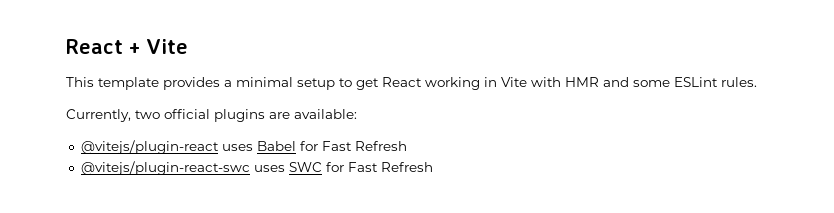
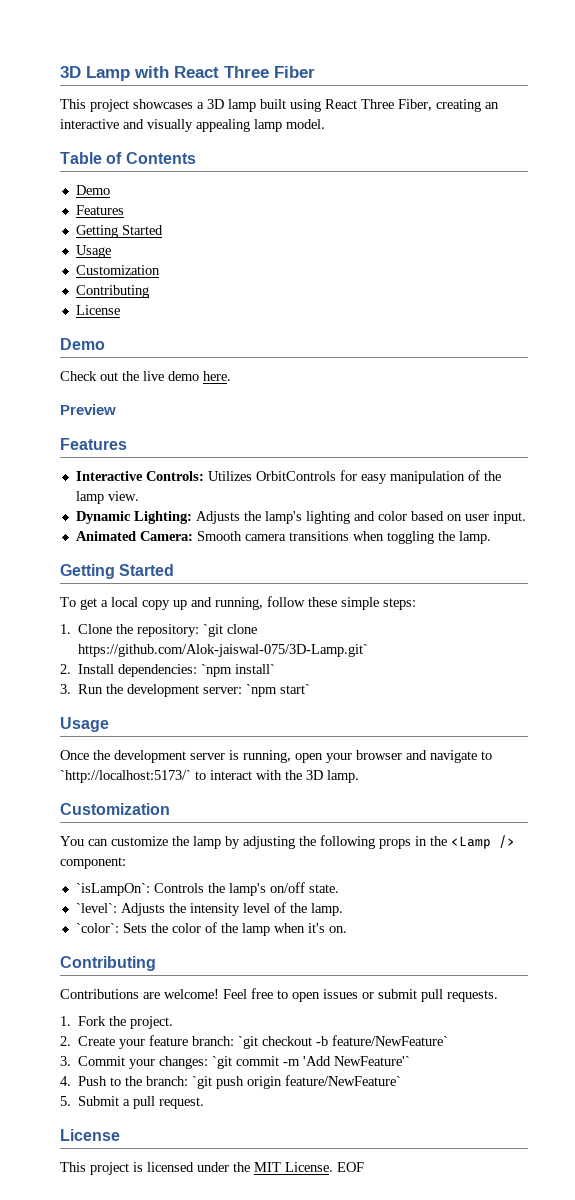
- React + Vite
- This template provides a minimal setup to get React working in Vite with HMR and some ESLint rules.
- Currently, two official plugins are available:
- @vitejs/plugin-react uses Babel for Fast Refresh
- @vitejs/plugin-react-swc uses SWC for Fast Refresh
+ 3D Lamp with React Three Fiber
+ This project showcases a 3D lamp built using React Three Fiber, creating an interactive and visually appealing lamp model.
+ Table of Contents
+ Demo
+ Features
+ Getting Started
+ Usage
+ Customization
+ Contributing
+ License
+ Demo
+ Check out the live demo here.
+ Preview
+ Features
+ Interactive Controls: Utilizes OrbitControls for easy manipulation of the lamp view.
+ Dynamic Lighting: Adjusts the lamp's lighting and color based on user input.
+ Animated Camera: Smooth camera transitions when toggling the lamp.
+ Getting Started
+ To get a local copy up and running, follow these simple steps:
+ 1. Clone the repository: `git clone https://github.com/Alok-jaiswal-075/3D-Lamp.git`
+ 2. Install dependencies: `npm install`
+ 3. Run the development server: `npm start`
+ Usage
+ Once the development server is running, open your browser and navigate to `http://localhost:5173/` to interact with the 3D lamp.
+ Customization
+ You can customize the lamp by adjusting the following props in the <Lamp /> component:
+ `isLampOn`: Controls the lamp's on/off state.
+ `level`: Adjusts the intensity level of the lamp.
+ `color`: Sets the color of the lamp when it's on.
+ Contributing
+ Contributions are welcome! Feel free to open issues or submit pull requests.
+ 1. Fork the project.
+ 2. Create your feature branch: `git checkout -b feature/NewFeature`
+ 3. Commit your changes: `git commit -m 'Add NewFeature'`
+ 4. Push to the branch: `git push origin feature/NewFeature`
+ 5. Submit a pull request.
+ License
+ This project is licensed under the MIT License. EOF

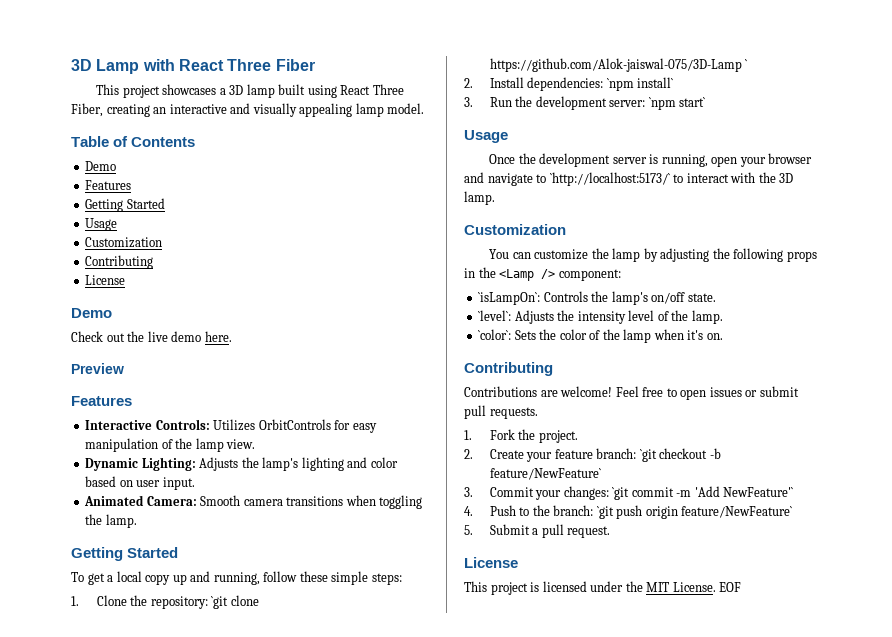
- 1. Clone the repository: `git clone https://github.com/Alok-jaiswal-075/3D-Lamp.git`
+ 1. Clone the repository: `git clone https://github.com/Alok-jaiswal-075/3D-Lamp `

